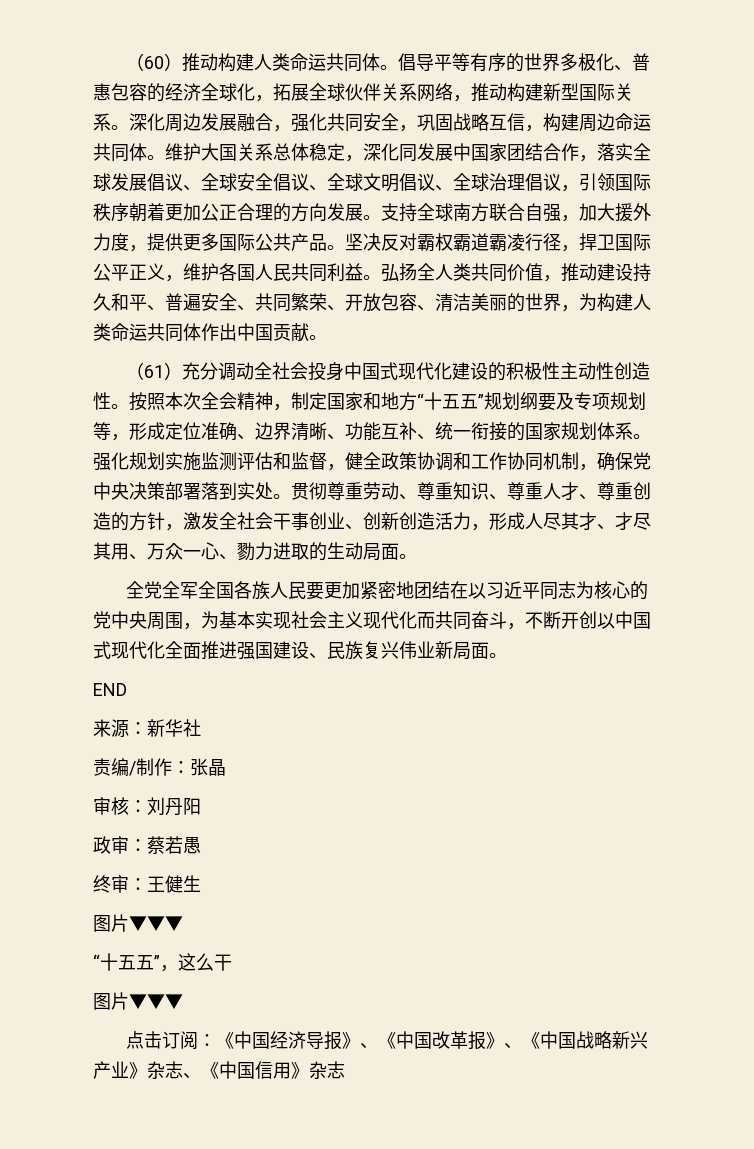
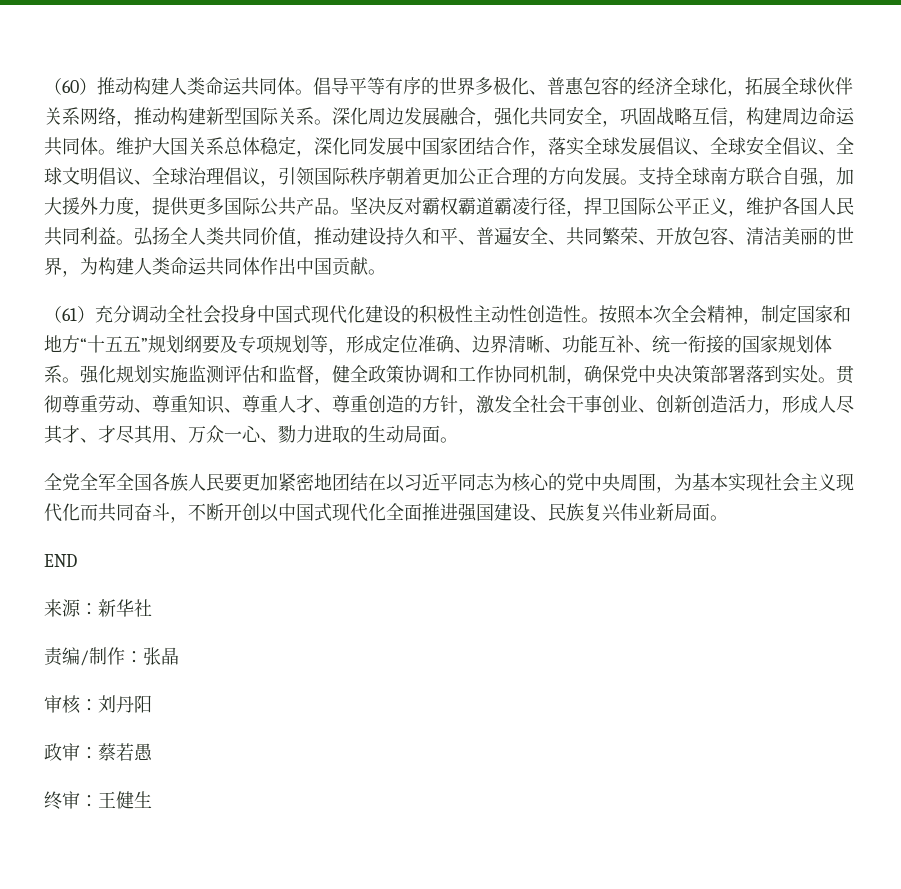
  终审：王健生
- 图片▼▼▼
- “十五五”，这么干
- 图片▼▼▼
- 点击订阅：《中国经济导报》、《中国改革报》、《中国战略新兴产业》杂志、《中国信用》杂志

